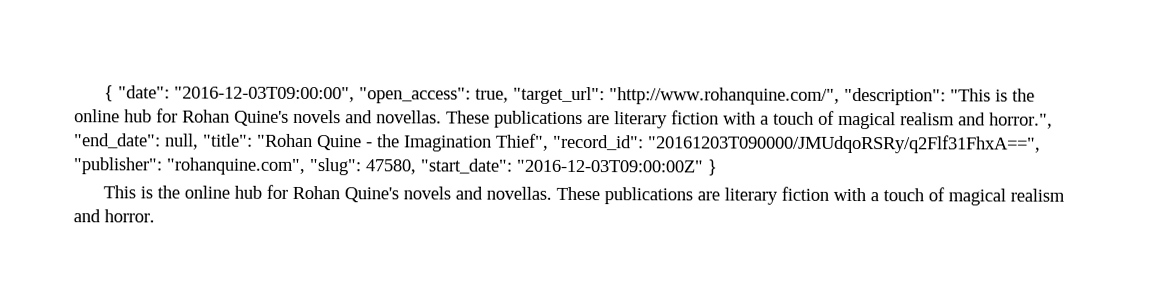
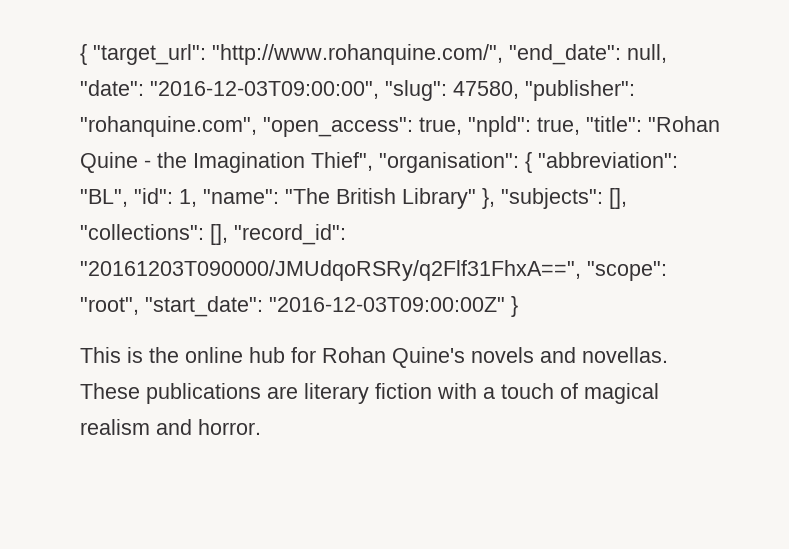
- { "date": "2016-12-03T09:00:00", "open_access": true, "target_url": "http://www.rohanquine.com/", "description": "This is the online hub for Rohan Quine's novels and novellas. These publications are literary fiction with a touch of magical realism and horror.", "end_date": null, "title": "Rohan Quine - the Imagination Thief", "record_id": "20161203T090000/JMUdqoRSRy/q2Flf31FhxA==", "publisher": "rohanquine.com", "slug": 47580, "start_date": "2016-12-03T09:00:00Z" }
+ { "target_url": "http://www.rohanquine.com/", "end_date": null, "date": "2016-12-03T09:00:00", "slug": 47580, "publisher": "rohanquine.com", "open_access": true, "npld": true, "title": "Rohan Quine - the Imagination Thief", "organisation": { "abbreviation": "BL", "id": 1, "name": "The British Library" }, "subjects": [], "collections": [], "record_id": "20161203T090000/JMUdqoRSRy/q2Flf31FhxA==", "scope": "root", "start_date": "2016-12-03T09:00:00Z" }

